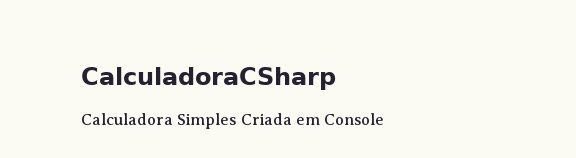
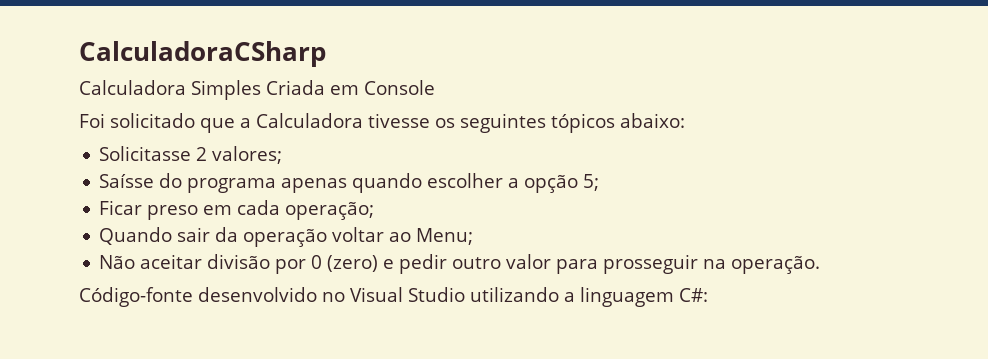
+ Foi solicitado que a Calculadora tivesse os seguintes tópicos abaixo:
+ Solicitasse 2 valores;
+ Saísse do programa apenas quando escolher a opção 5;
+ Ficar preso em cada operação;
+ Quando sair da operação voltar ao Menu;
+ Não aceitar divisão por 0 (zero) e pedir outro valor para prosseguir na operação.
+ Código-fonte desenvolvido no Visual Studio utilizando a linguagem C#:

